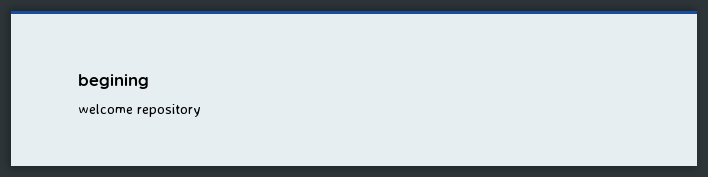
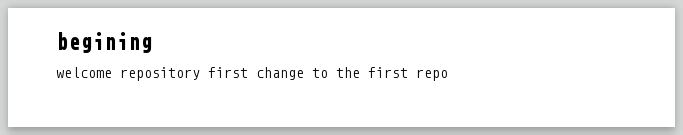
- welcome repository
+ welcome repository first change to the first repo

